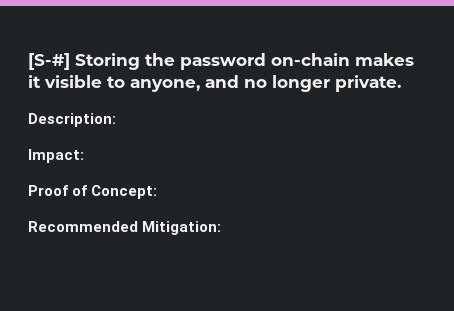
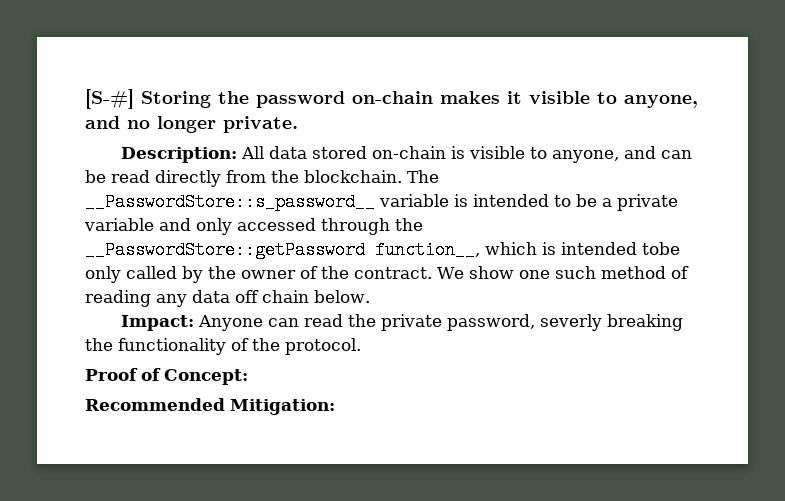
- Description:
- Impact:
+ Description: All data stored on-chain is visible to anyone, and can be read directly from the blockchain. The __PasswordStore::s_password__ variable is intended to be a private variable and only accessed through the __PasswordStore::getPassword function__, which is intended tobe only called by the owner of the contract. We show one such method of reading any data off chain below.
+ Impact: Anyone can read the private password, severly breaking the functionality of the protocol.

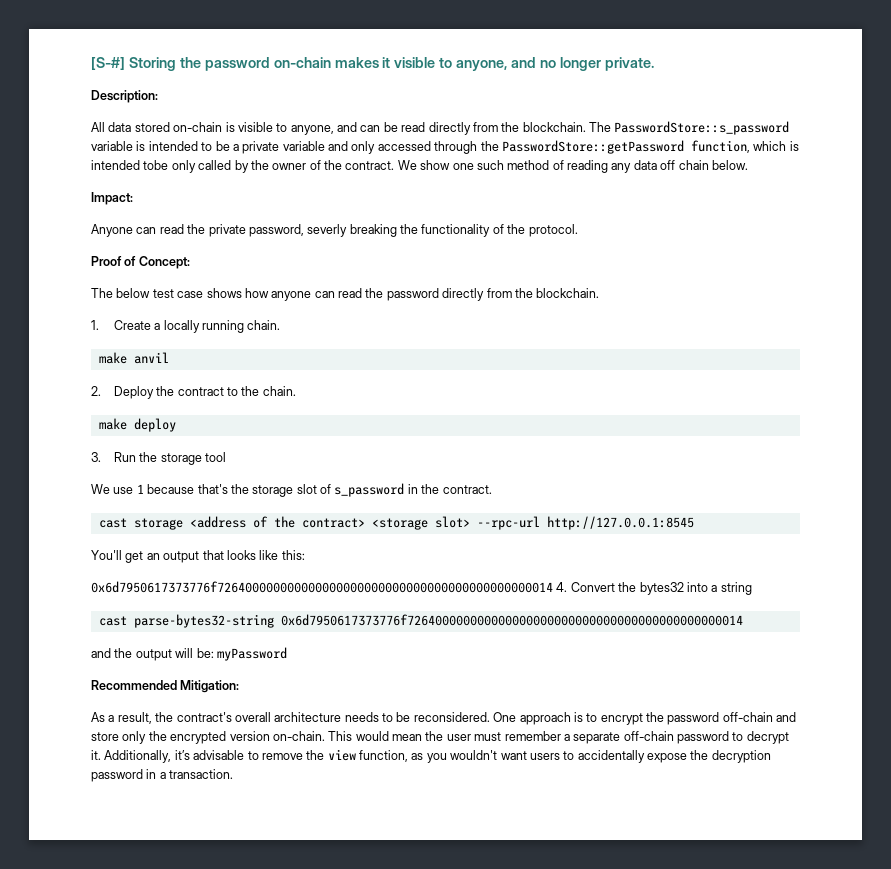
- Description: All data stored on-chain is visible to anyone, and can be read directly from the blockchain.
+ Description:
+ All data stored on-chain is visible to anyone, and can be read directly from the blockchain.
- The __PasswordStore::s_password__ variable is intended to be a private variable and only accessed through the __PasswordStore::getPassword function__, which is intended tobe only called by the owner of the contract.
+ The PasswordStore::s_password variable is intended to be a private variable and only accessed through the PasswordStore::getPassword function, which is intended tobe only called by the owner of the contract.
- Impact: Anyone can read the private password, severly breaking the functionality of the protocol.
+ Impact:
+ Anyone can read the private password, severly breaking the functionality of the protocol.
+ The below test case shows how anyone can read the password directly from the blockchain.
+ 1. Create a locally running chain.
+ make anvil
+ 2. Deploy the contract to the chain.
+ make deploy
+ 3. Run the storage tool
+ We use 1 because that's the storage slot of s_password in the contract.
+ cast storage <address of the contract> <storage slot> --rpc-url http://127.0.0.1:8545
+ You'll get an output that looks like this:
+ 0x6d7950617373776f726400000000000000000000000000000000000000000014 4. Convert the bytes32 into a string
+ cast parse-bytes32-string 0x6d7950617373776f726400000000000000000000000000000000000000000014
+ and the output will be: myPassword
  Recommended Mitigation:
+ As a result, the contract's overall architecture needs to be reconsidered. One approach is to encrypt the password off-chain and store only the encrypted version on-chain. This would mean the user must remember a separate off-chain password to decrypt it. Additionally, it’s advisable to remove the view function, as you wouldn't want users to accidentally expose the decryption password in a transaction.

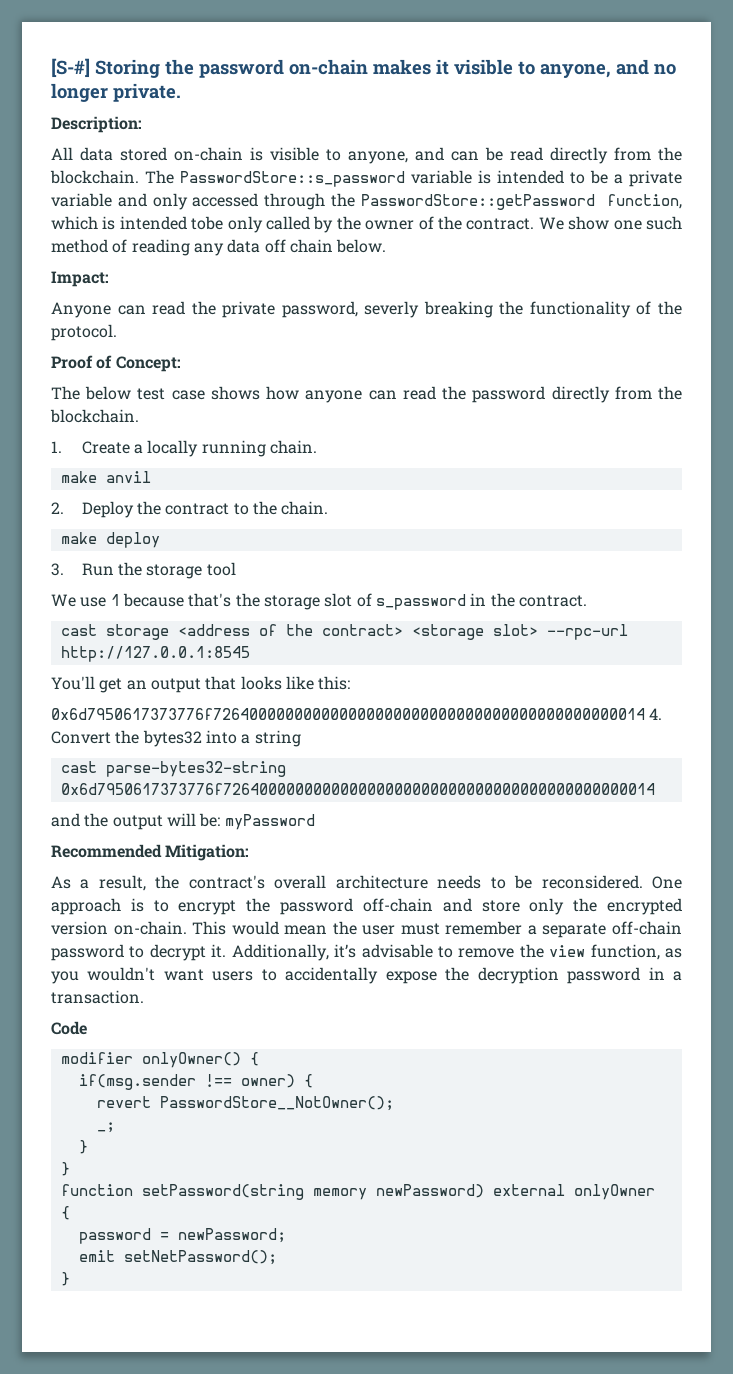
+ Code
+ modifier onlyOwner() {
+ if(msg.sender !== owner) {
+ revert PasswordStore__NotOwner();
+ _;
+ }
+ }
+ function setPassword(string memory newPassword) external onlyOwner {
+ password = newPassword;
+ emit setNetPassword();
+ }

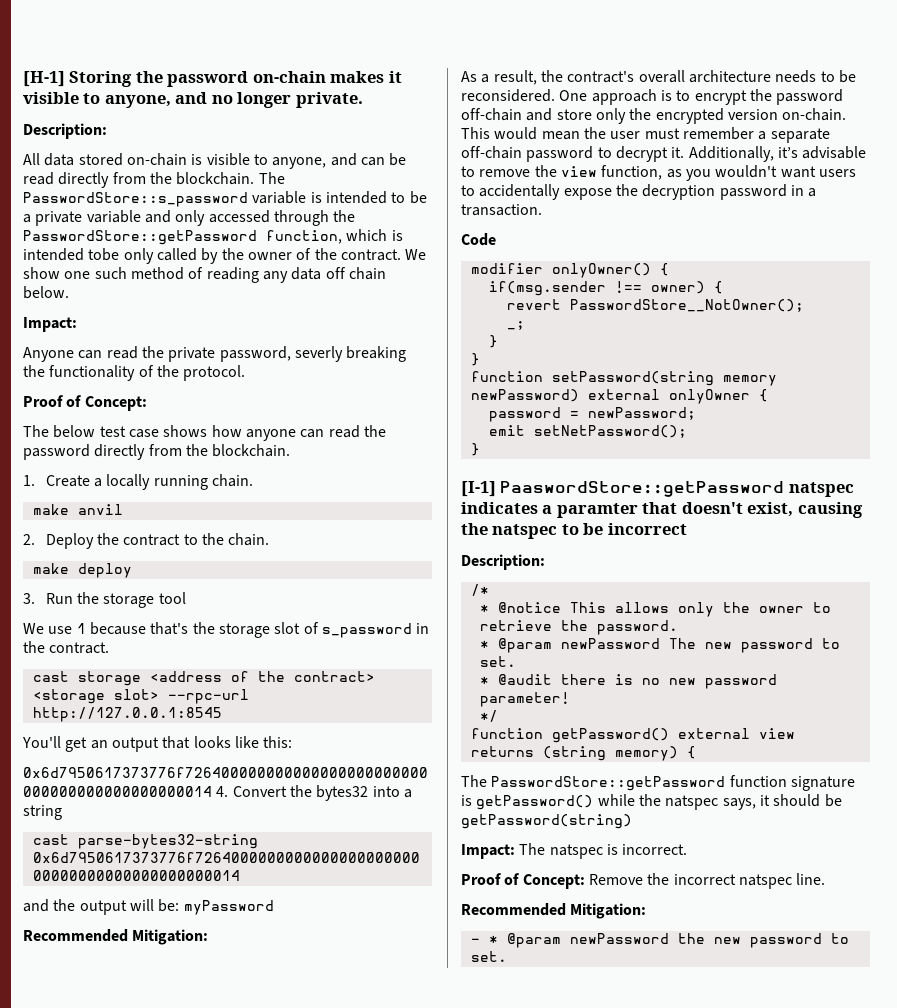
- [S-#] Storing the password on-chain makes it visible to anyone, and no longer private.
+ [H-1] Storing the password on-chain makes it visible to anyone, and no longer private.
+ [I-1] PaaswordStore::getPassword natspec indicates a paramter that doesn't exist, causing the natspec to be incorrect
+ Description:
+ /*
+ * @notice This allows only the owner to retrieve the password.
+ * @param newPassword The new password to set.
+ * @audit there is no new password parameter!
+ */
+ function getPassword() external view returns (string memory) {
+ The PasswordStore::getPassword function signature is getPassword() while the natspec says, it should be getPassword(string)
+ Impact: The natspec is incorrect.
+ Proof of Concept: Remove the incorrect natspec line.
+ Recommended Mitigation:
+ - * @param newPassword the new password to set.

